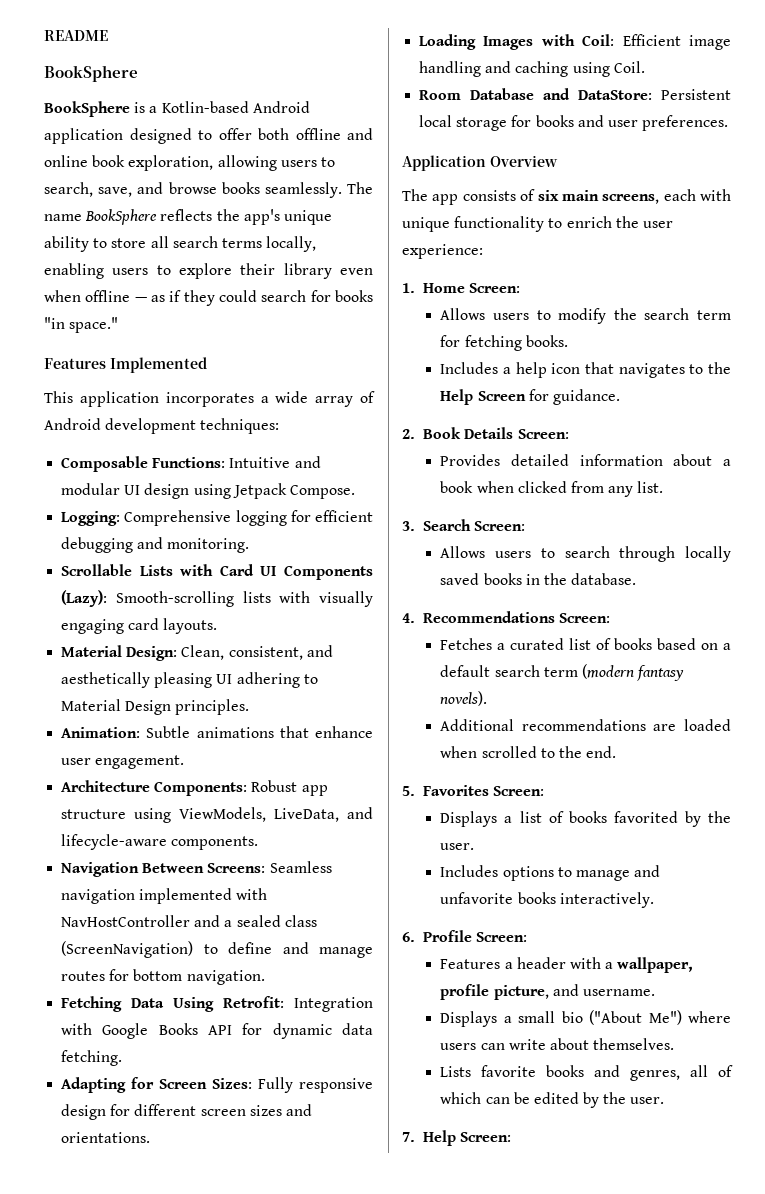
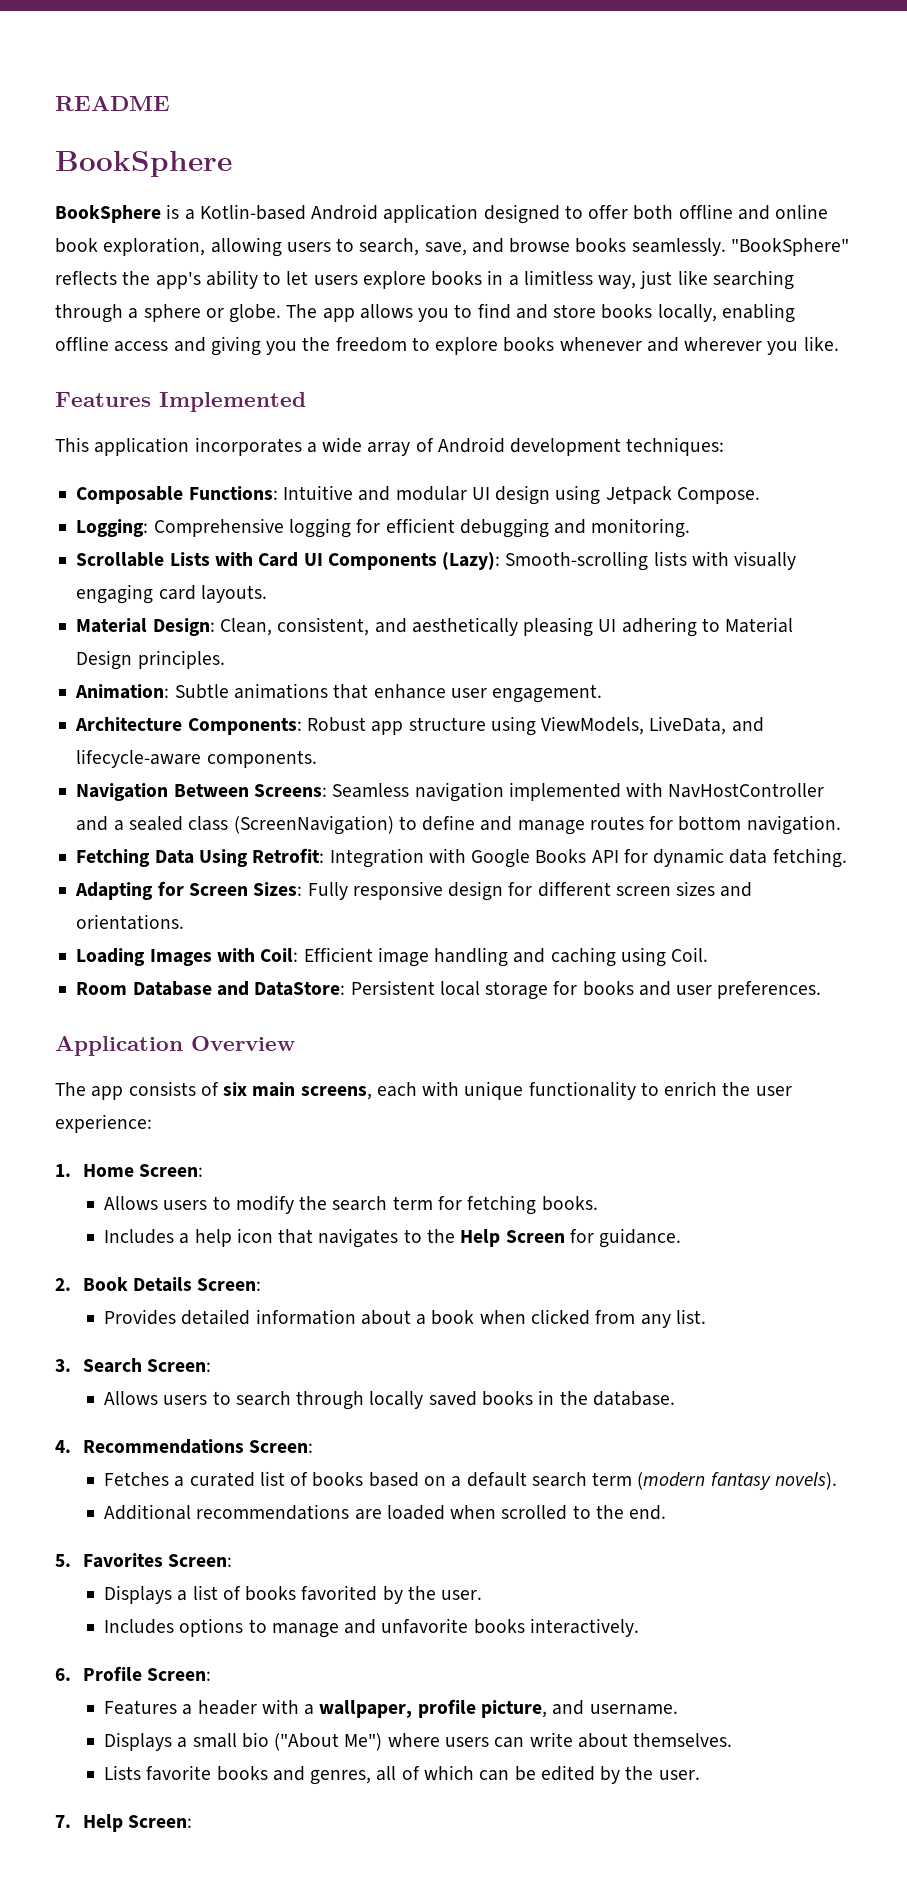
- The name BookSphere reflects the app's unique ability to store all search terms locally, enabling users to explore their library even when offline — as if they could search for books "in space."
+ "BookSphere" reflects the app's ability to let users explore books in a limitless way, just like searching through a sphere or globe. The app allows you to find and store books locally, enabling offline access and giving you the freedom to explore books whenever and wherever you like.

